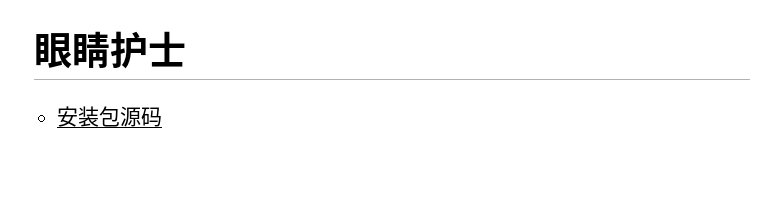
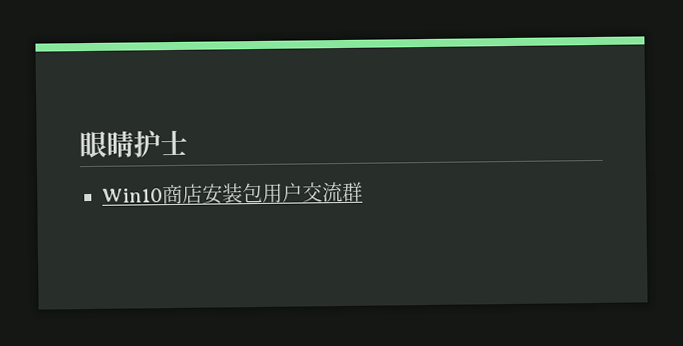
- 安装包源码
+ Win10商店安装包用户交流群

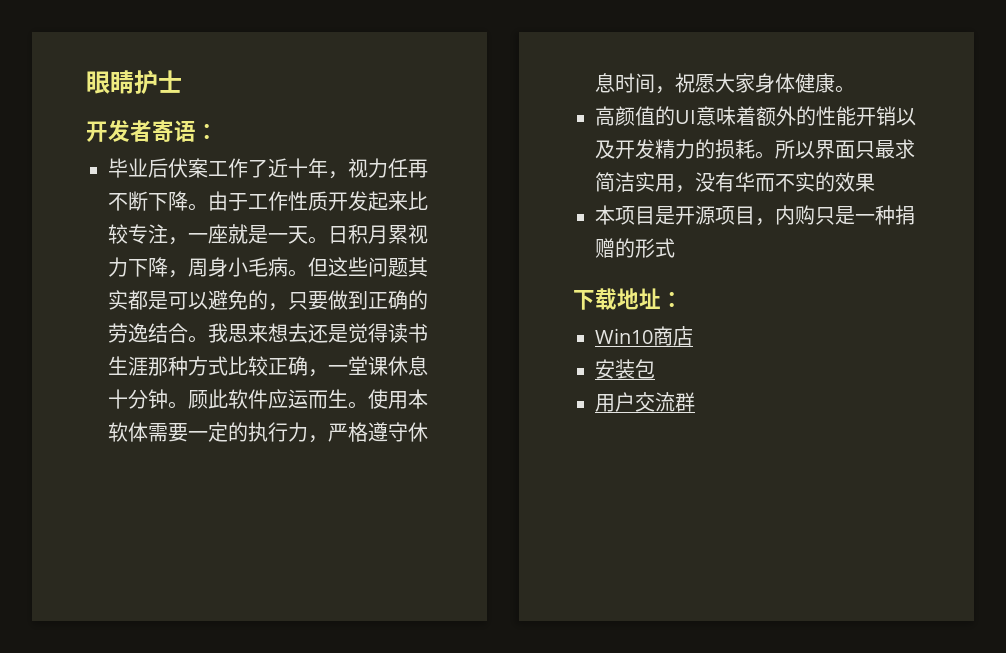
+ 开发者寄语：
+ 毕业后伏案工作了近十年，视力任再不断下降。由于工作性质开发起来比较专注，一座就是一天。日积月累视力下降，周身小毛病。但这些问题其实都是可以避免的，只要做到正确的劳逸结合。我思来想去还是觉得读书生涯那种方式比较正确，一堂课休息十分钟。顾此软件应运而生。使用本软体需要一定的执行力，严格遵守休息时间，祝愿大家身体健康。
+ 高颜值的UI意味着额外的性能开销以及开发精力的损耗。所以界面只最求简洁实用，没有华而不实的效果
+ 本项目是开源项目，内购只是一种捐赠的形式
+ 下载地址：
- Win10商店安装包用户交流群
+ Win10商店
+ 安装包
+ 用户交流群

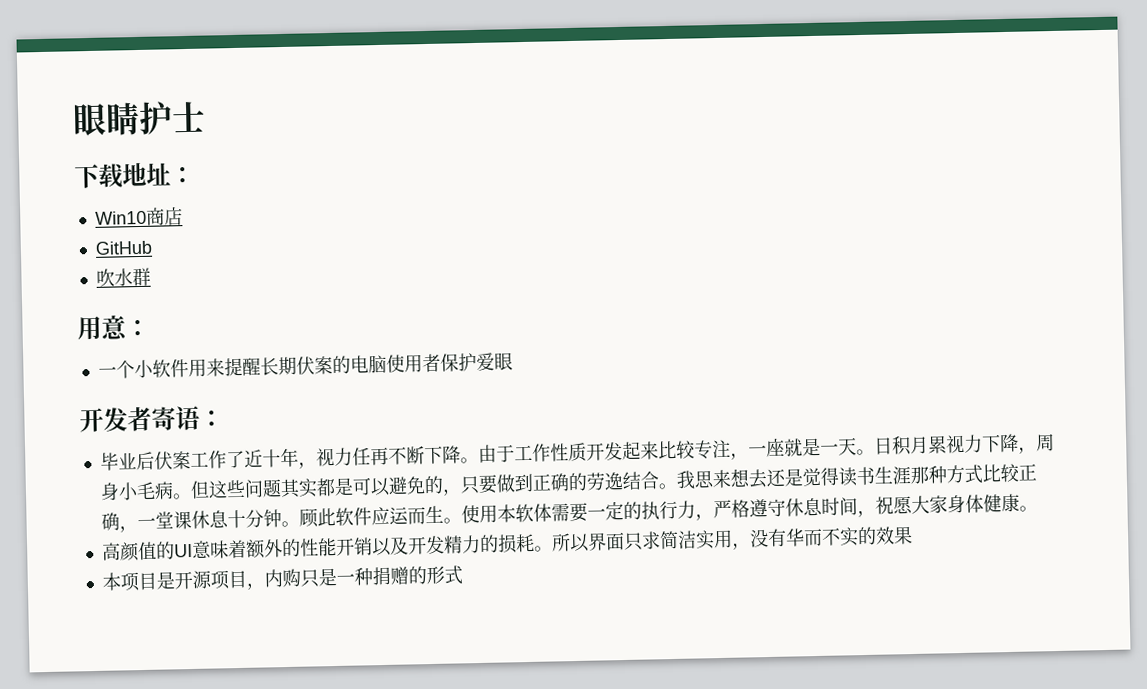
+ 下载地址：
+ Win10商店
+ GitHub
+ 吹水群
+ 用意：
+ 一个小软件用来提醒长期伏案的电脑使用者保护爱眼
- 所以界面只最求简洁实用，没有华而不实的效果
+ 所以界面只求简洁实用，没有华而不实的效果
- 下载地址：
- Win10商店
- 安装包
- 用户交流群

